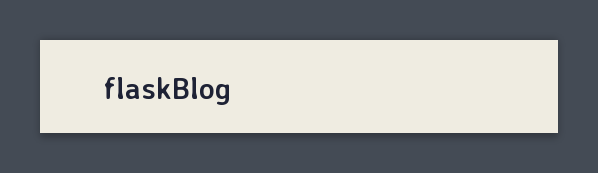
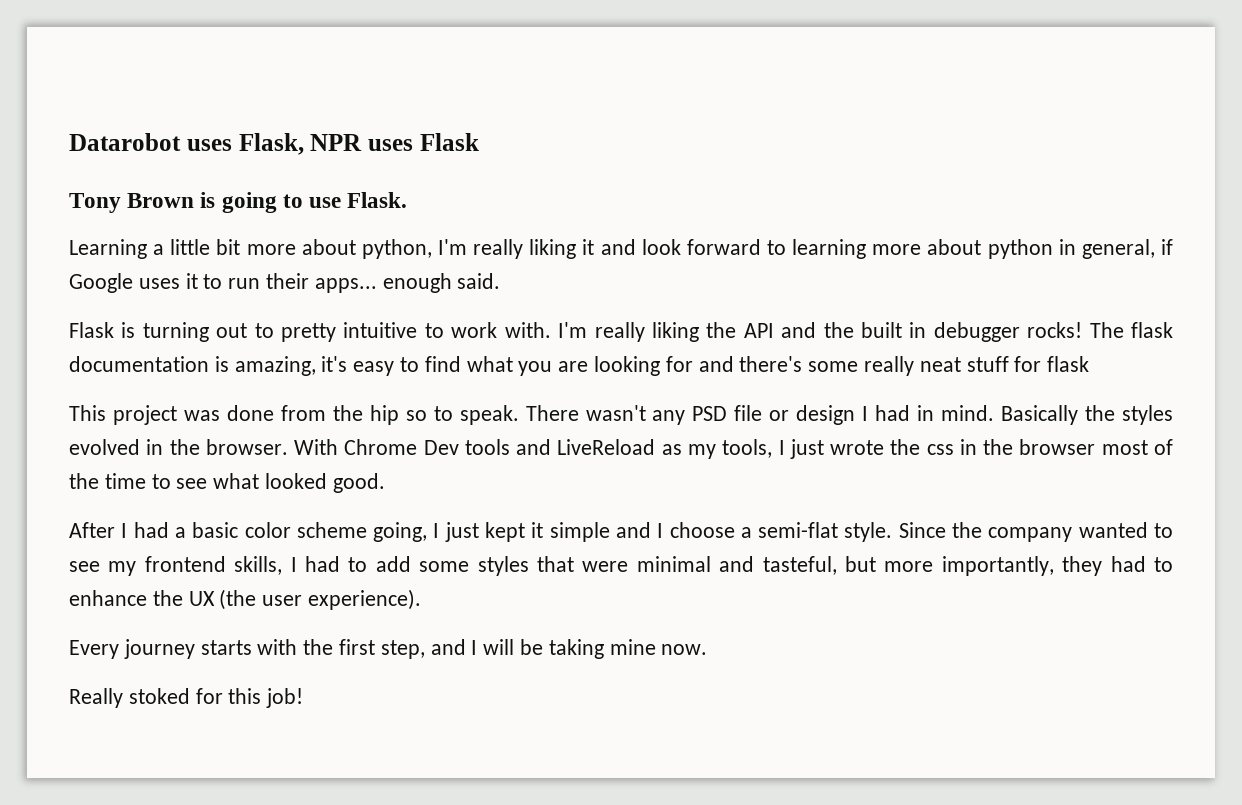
- flaskBlog
+ Datarobot uses Flask, NPR uses Flask
+ Tony Brown is going to use Flask.
+ Learning a little bit more about python, I'm really liking it and look forward to learning more about python in general, if Google uses it to run their apps... enough said.
+ Flask is turning out to pretty intuitive to work with. I'm really liking the API and the built in debugger rocks! The flask documentation is amazing, it's easy to find what you are looking for and there's some really neat stuff for flask
+ This project was done from the hip so to speak. There wasn't any PSD file or design I had in mind. Basically the styles evolved in the browser. With Chrome Dev tools and LiveReload as my tools, I just wrote the css in the browser most of the time to see what looked good.
+ After I had a basic color scheme going, I just kept it simple and I choose a semi-flat style. Since the company wanted to see my frontend skills, I had to add some styles that were minimal and tasteful, but more importantly, they had to enhance the UX (the user experience).
+ Every journey starts with the first step, and I will be taking mine now.
+ Really stoked for this job!

